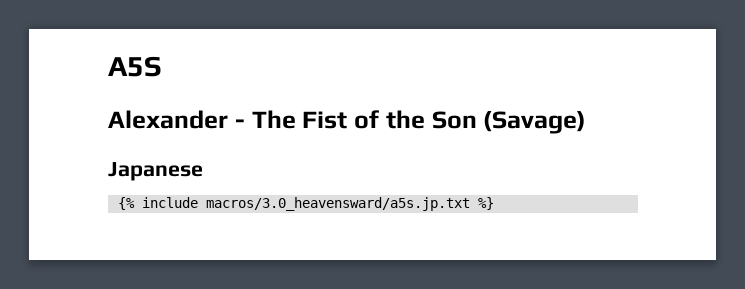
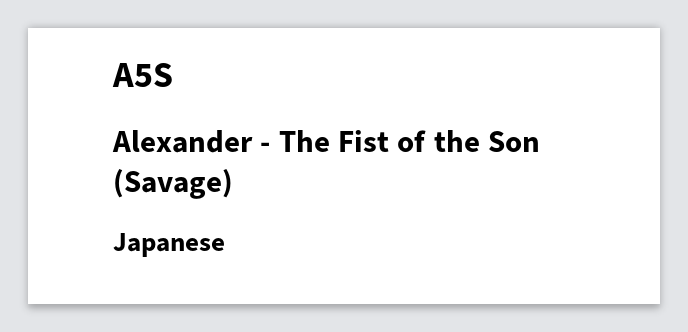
- {% include macros/3.0_heavensward/a5s.jp.txt %}

